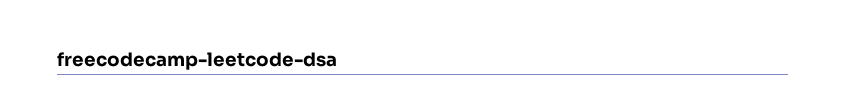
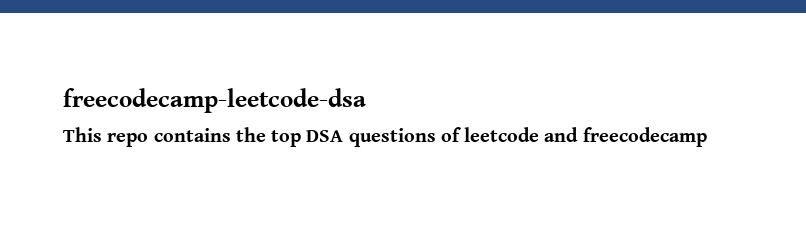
+ This repo contains the top DSA questions of leetcode and freecodecamp

